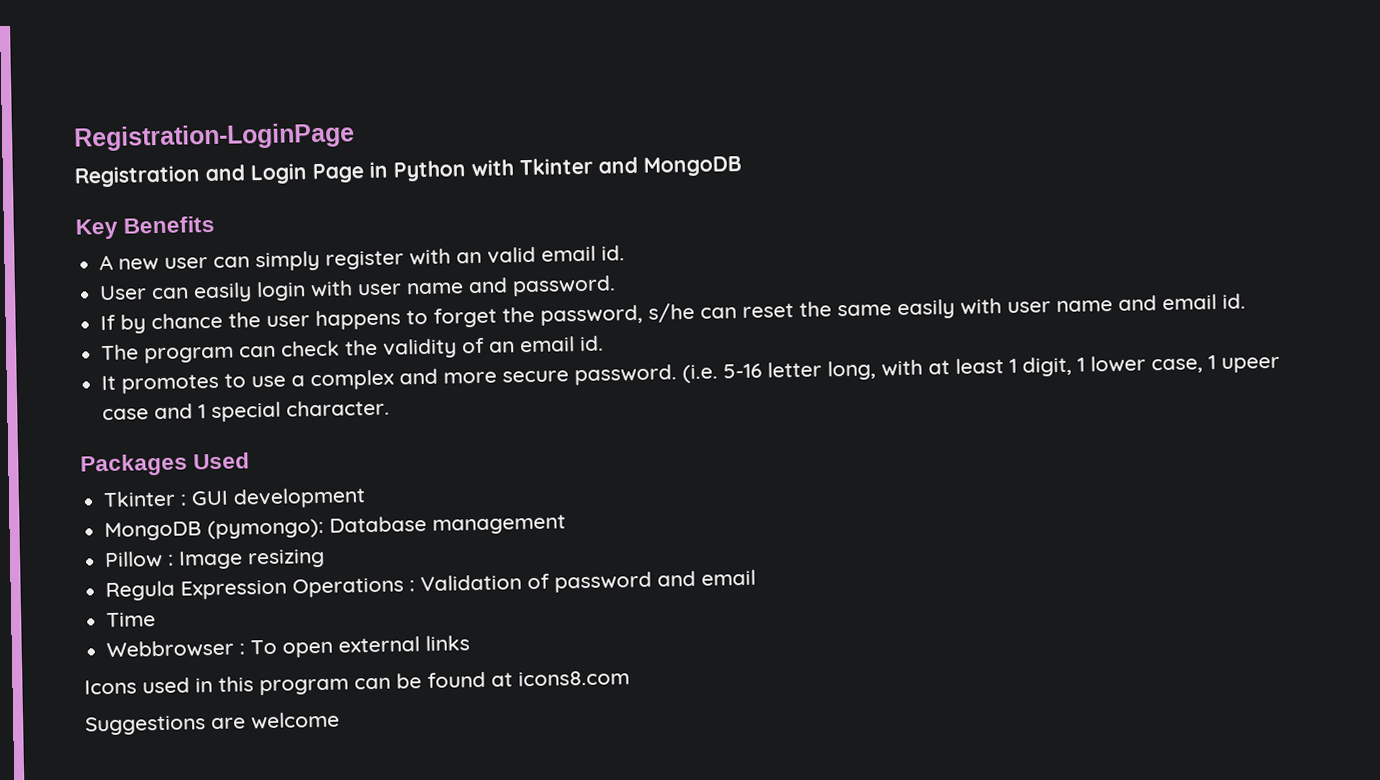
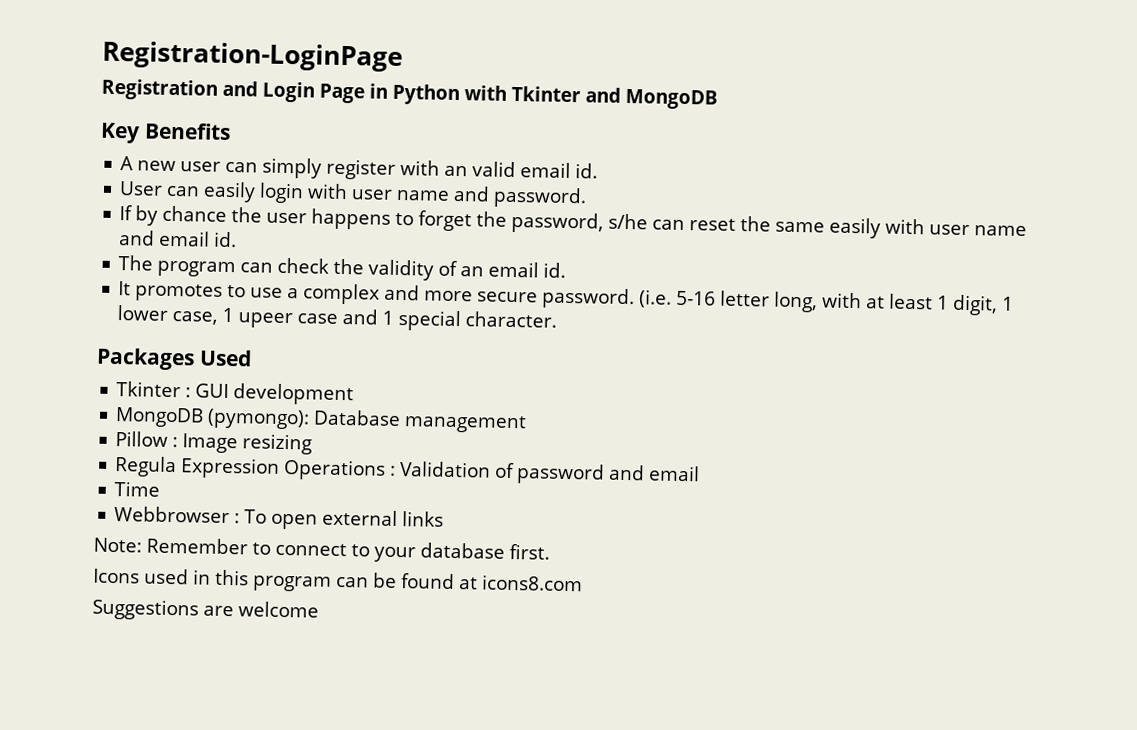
+ Note: Remember to connect to your database first.

